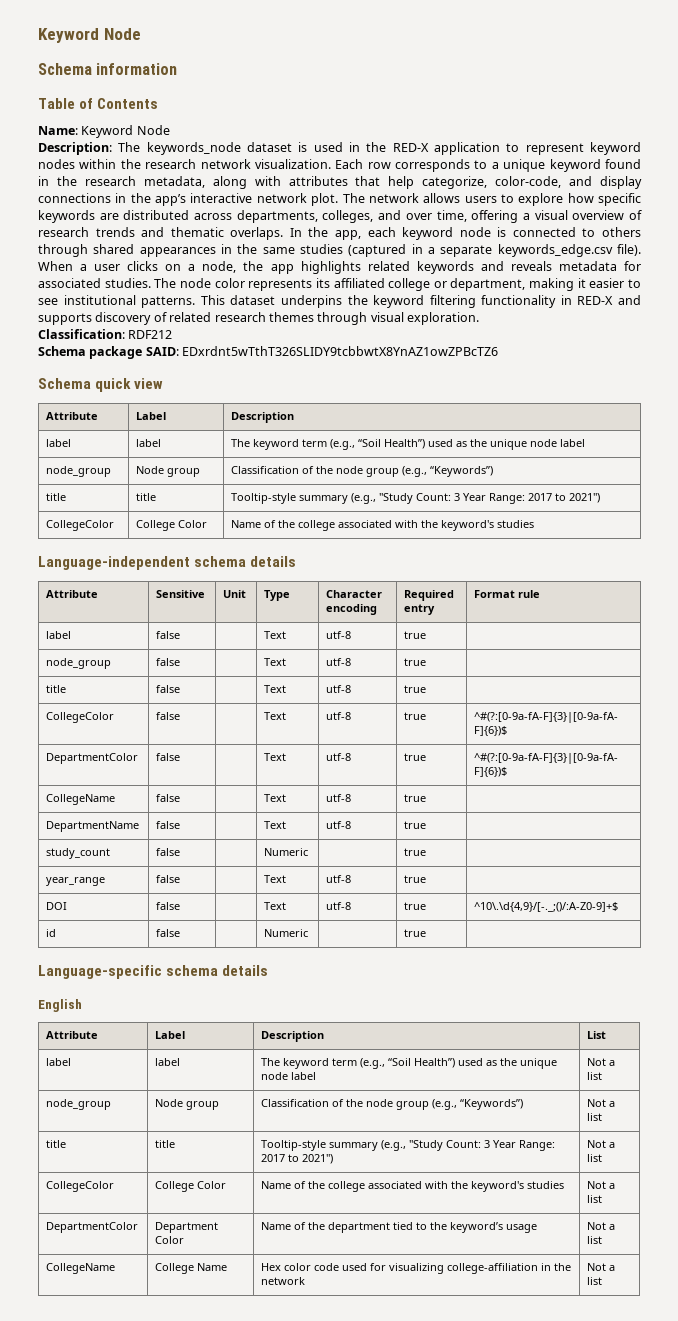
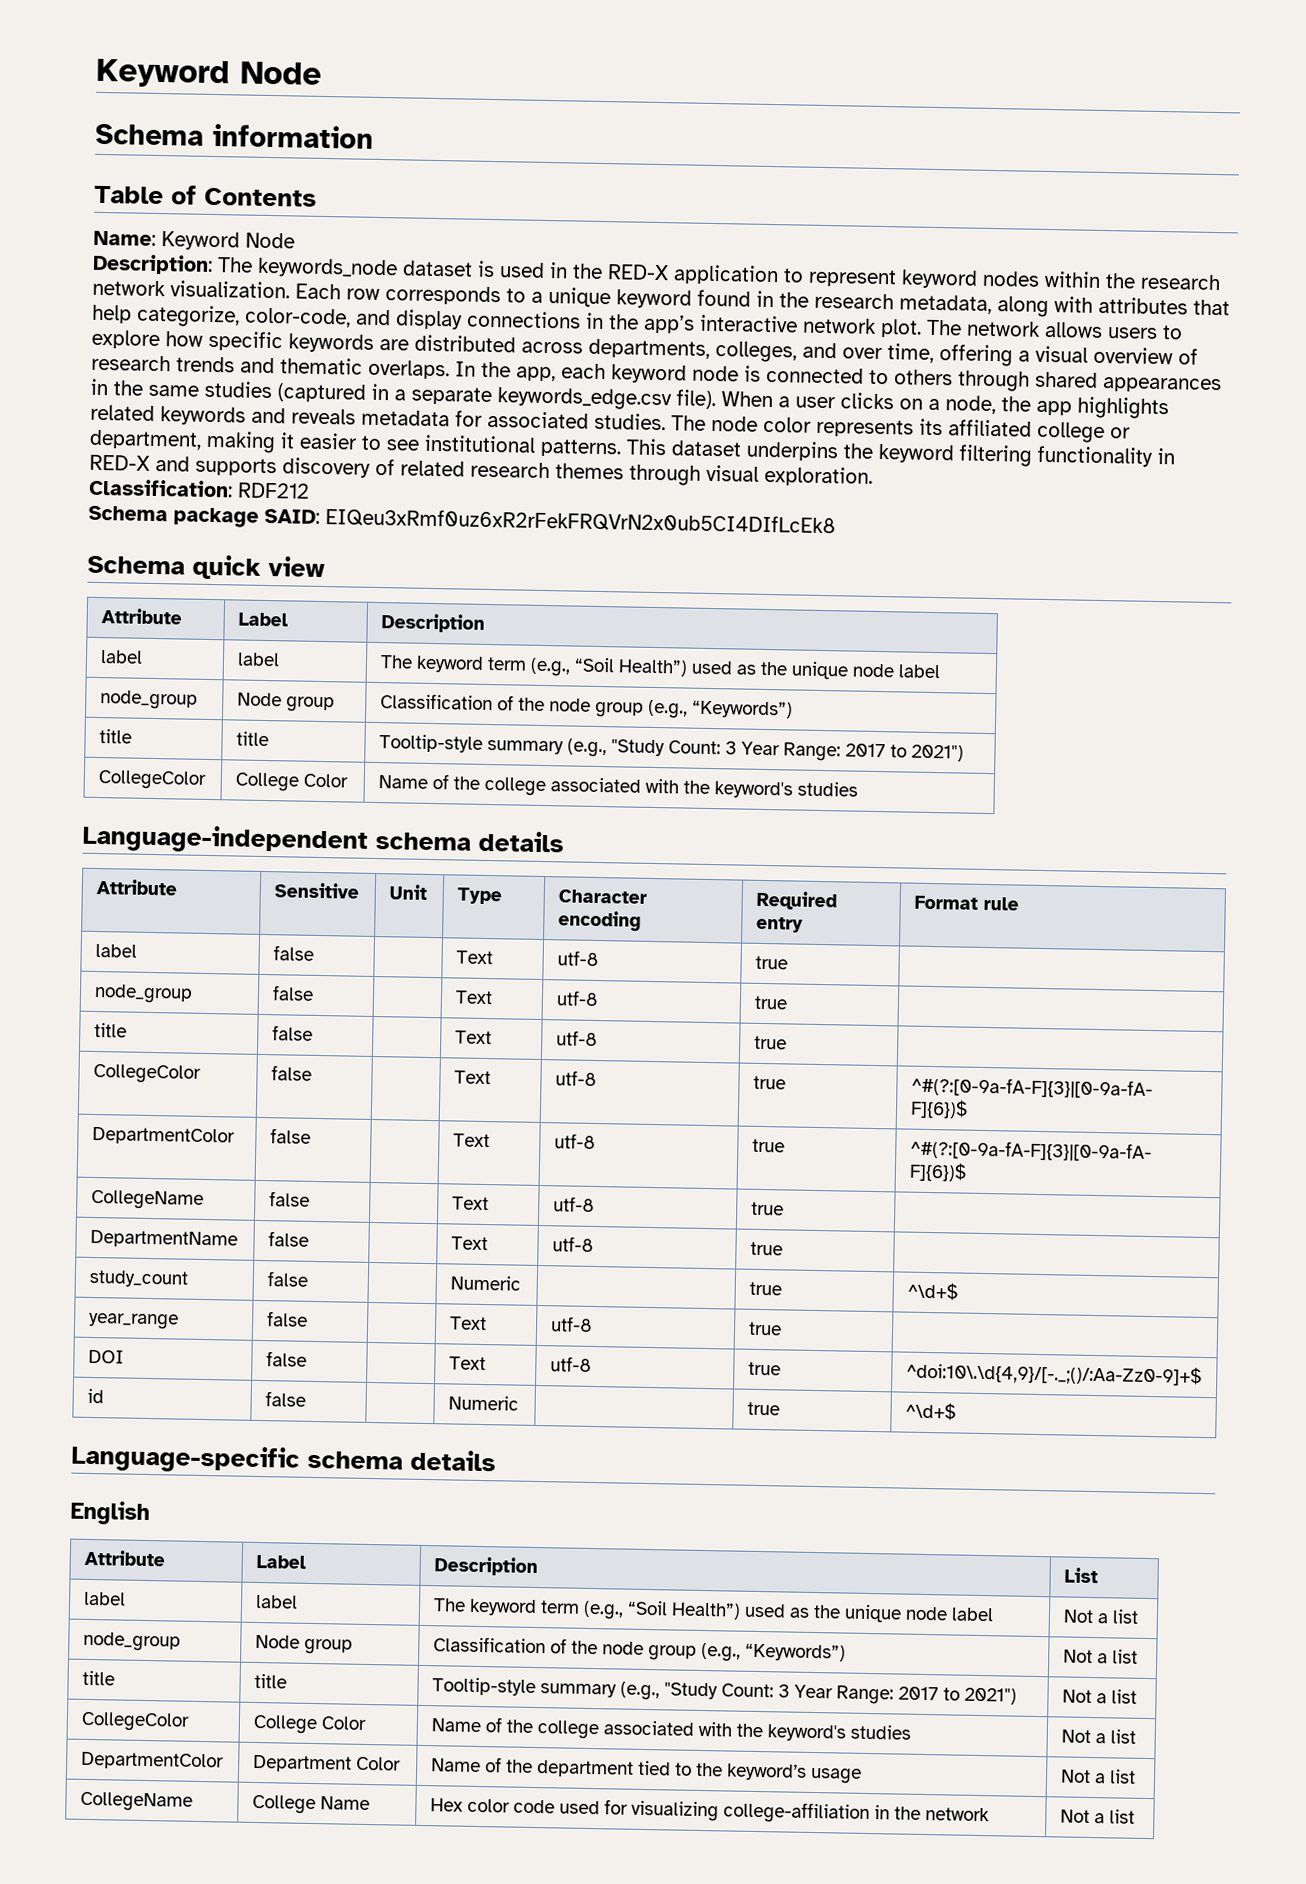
- Schema package SAID: EDxrdnt5wTthT326SLIDY9tcbbwtX8YnAZ1owZPBcTZ6
+ Schema package SAID: EIQeu3xRmf0uz6xR2rFekFRQVrN2x0ub5CI4DIfLcEk8
- study_count | false | | Numeric | | true |
+ study_count | false | | Numeric | | true | ^\d+$
- DOI | false | | Text | utf-8 | true | ^10\.\d{4,9}/[-._;()/:A-Z0-9]+$
+ DOI | false | | Text | utf-8 | true | ^doi:10\.\d{4,9}/[-._;()/:Aa-Zz0-9]+$
- id | false | | Numeric | | true |
+ id | false | | Numeric | | true | ^\d+$

